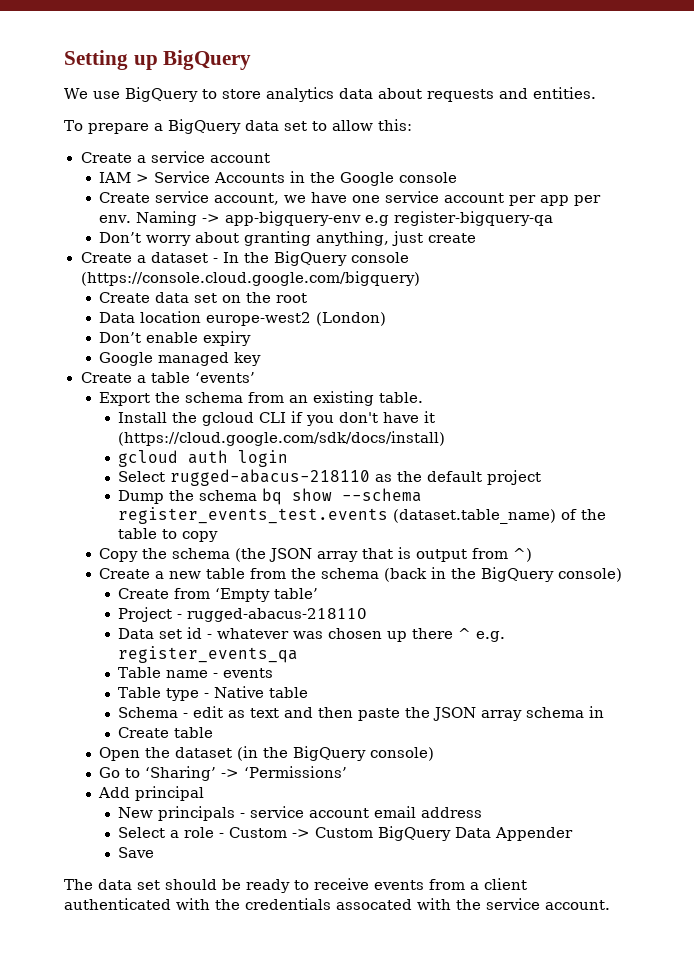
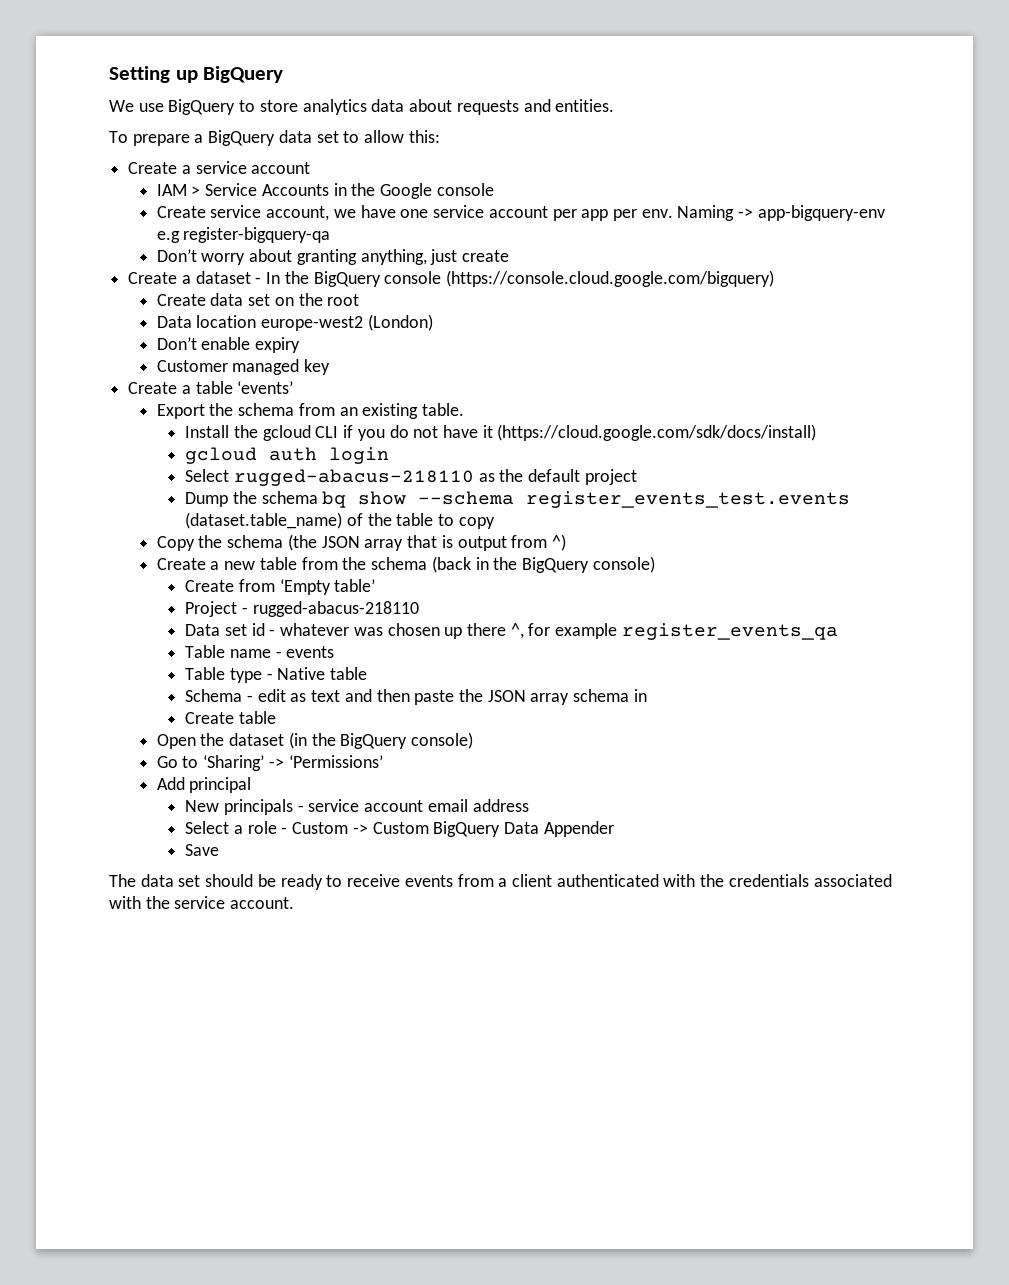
- Google managed key
+ Customer managed key
- Install the gcloud CLI if you don't have it (https://cloud.google.com/sdk/docs/install)
+ Install the gcloud CLI if you do not have it (https://cloud.google.com/sdk/docs/install)
- Data set id - whatever was chosen up there ^ e.g. register_events_qa
+ Data set id - whatever was chosen up there ^, for example register_events_qa
- The data set should be ready to receive events from a client authenticated with the credentials assocated with the service account.
+ The data set should be ready to receive events from a client authenticated with the credentials associated with the service account.

